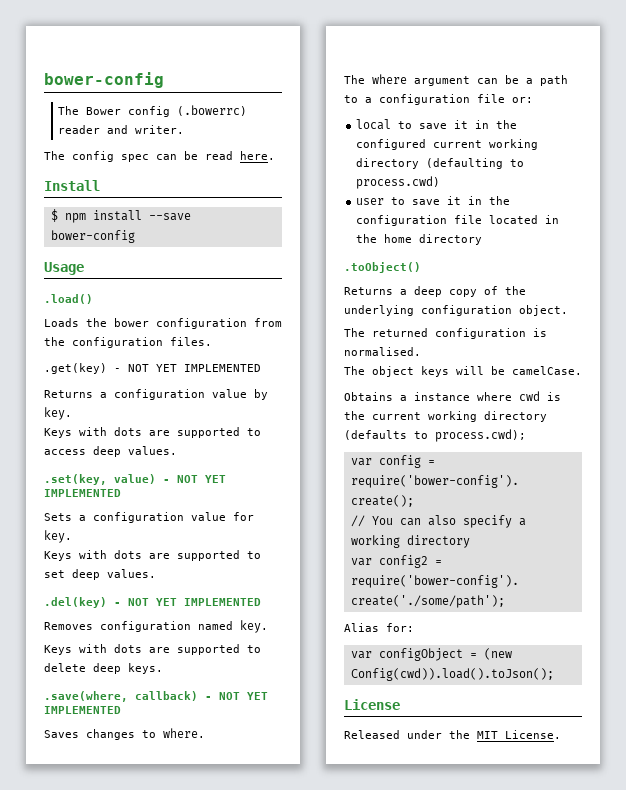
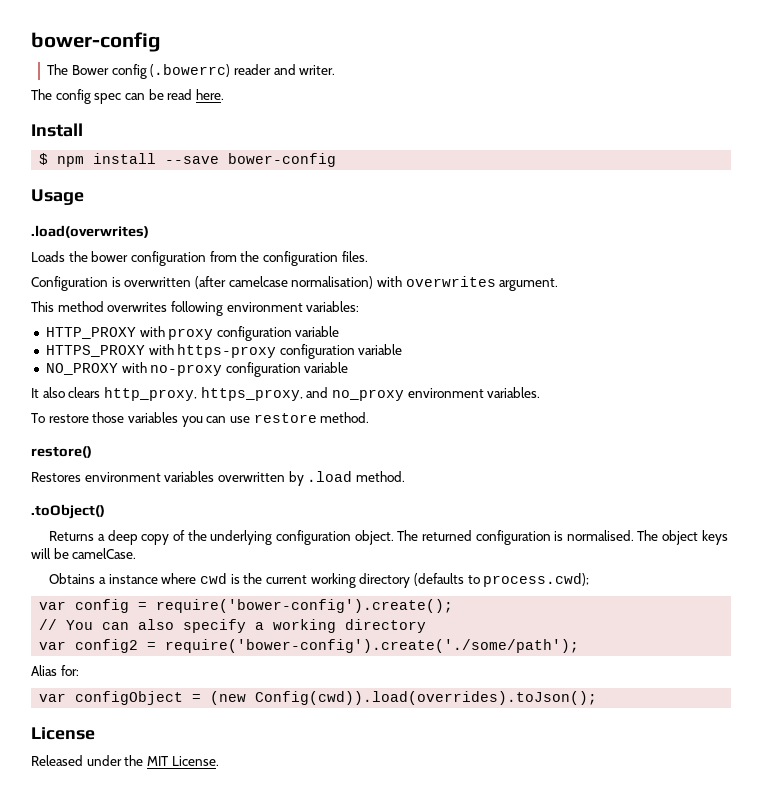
- .load()
+ .load(overwrites)
- .get(key) - NOT YET IMPLEMENTED
- Returns a configuration value by key.
- Keys with dots are supported to access deep values.
- .set(key, value) - NOT YET IMPLEMENTED
- Sets a configuration value for key.
- Keys with dots are supported to set deep values.
- .del(key) - NOT YET IMPLEMENTED
- Removes configuration named key.
- Keys with dots are supported to delete deep keys.
- .save(where, callback) - NOT YET IMPLEMENTED
- Saves changes to where.
- The where argument can be a path to a configuration file or:
- local to save it in the configured current working directory (defaulting to process.cwd)
- user to save it in the configuration file located in the home directory
+ Configuration is overwritten (after camelcase normalisation) with overwrites argument.
+ This method overwrites following environment variables:
+ HTTP_PROXY with proxy configuration variable
+ HTTPS_PROXY with https-proxy configuration variable
+ NO_PROXY with no-proxy configuration variable
+ It also clears http_proxy, https_proxy, and no_proxy environment variables.
+ To restore those variables you can use restore method.
+ restore()
+ Restores environment variables overwritten by .load method.
- Returns a deep copy of the underlying configuration object.
- The returned configuration is normalised.
- The object keys will be camelCase.
+ Returns a deep copy of the underlying configuration object. The returned configuration is normalised. The object keys will be camelCase.
- var configObject = (new Config(cwd)).load().toJson();
+ var configObject = (new Config(cwd)).load(overrides).toJson();

